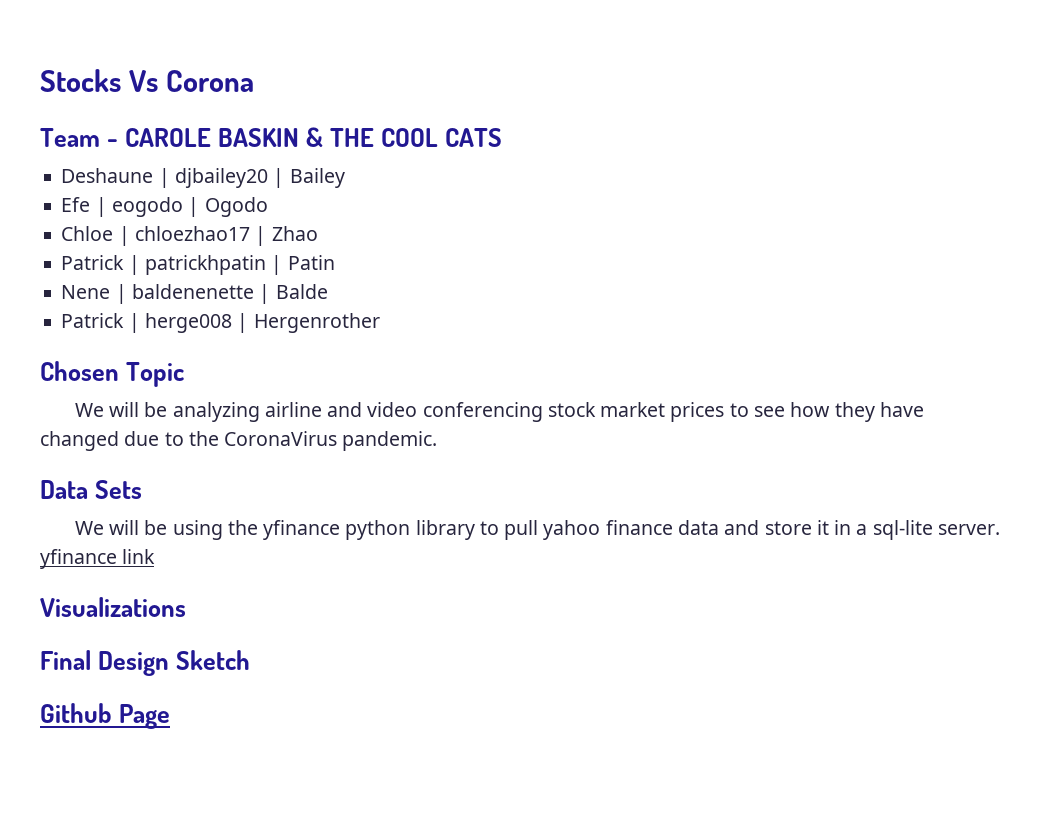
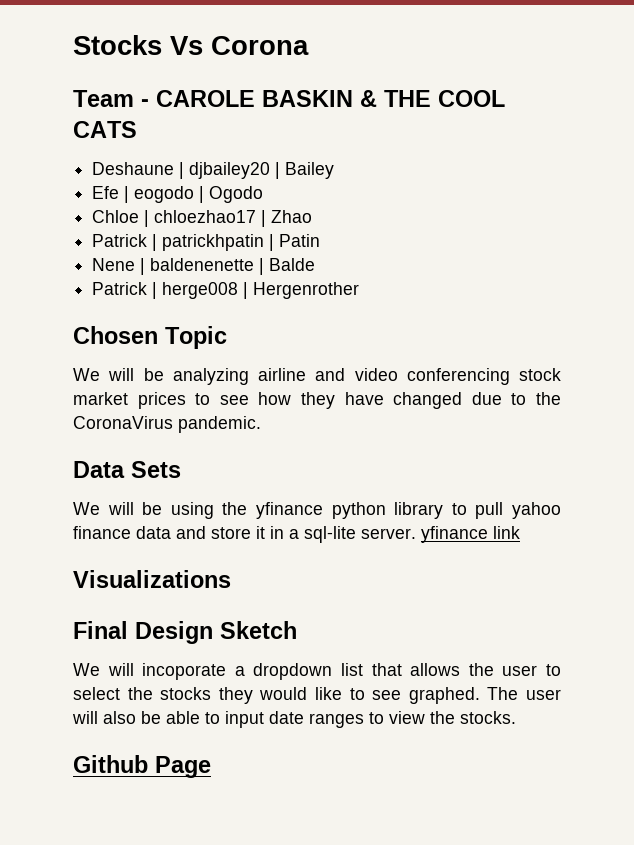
+ We will incoporate a dropdown list that allows the user to select the stocks they would like to see graphed. The user will also be able to input date ranges to view the stocks.

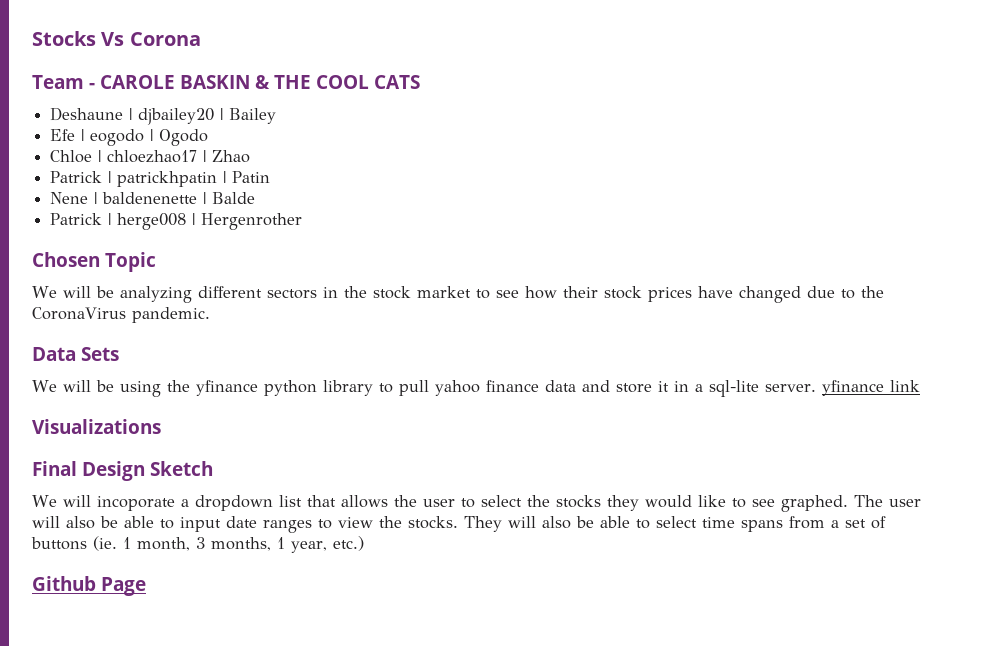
- We will be analyzing airline and video conferencing stock market prices to see how they have changed due to the CoronaVirus pandemic.
+ We will be analyzing different sectors in the stock market to see how their stock prices have changed due to the CoronaVirus pandemic.
+ They will also be able to select time spans from a set of buttons (ie. 1 month, 3 months, 1 year, etc.)

